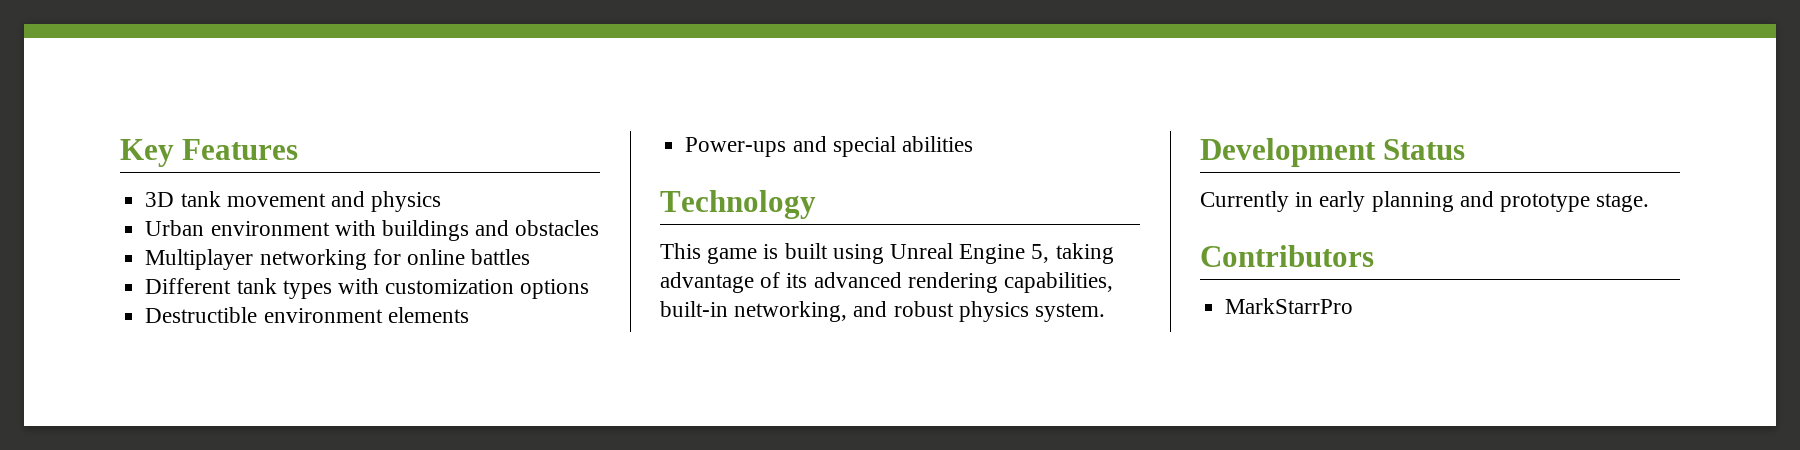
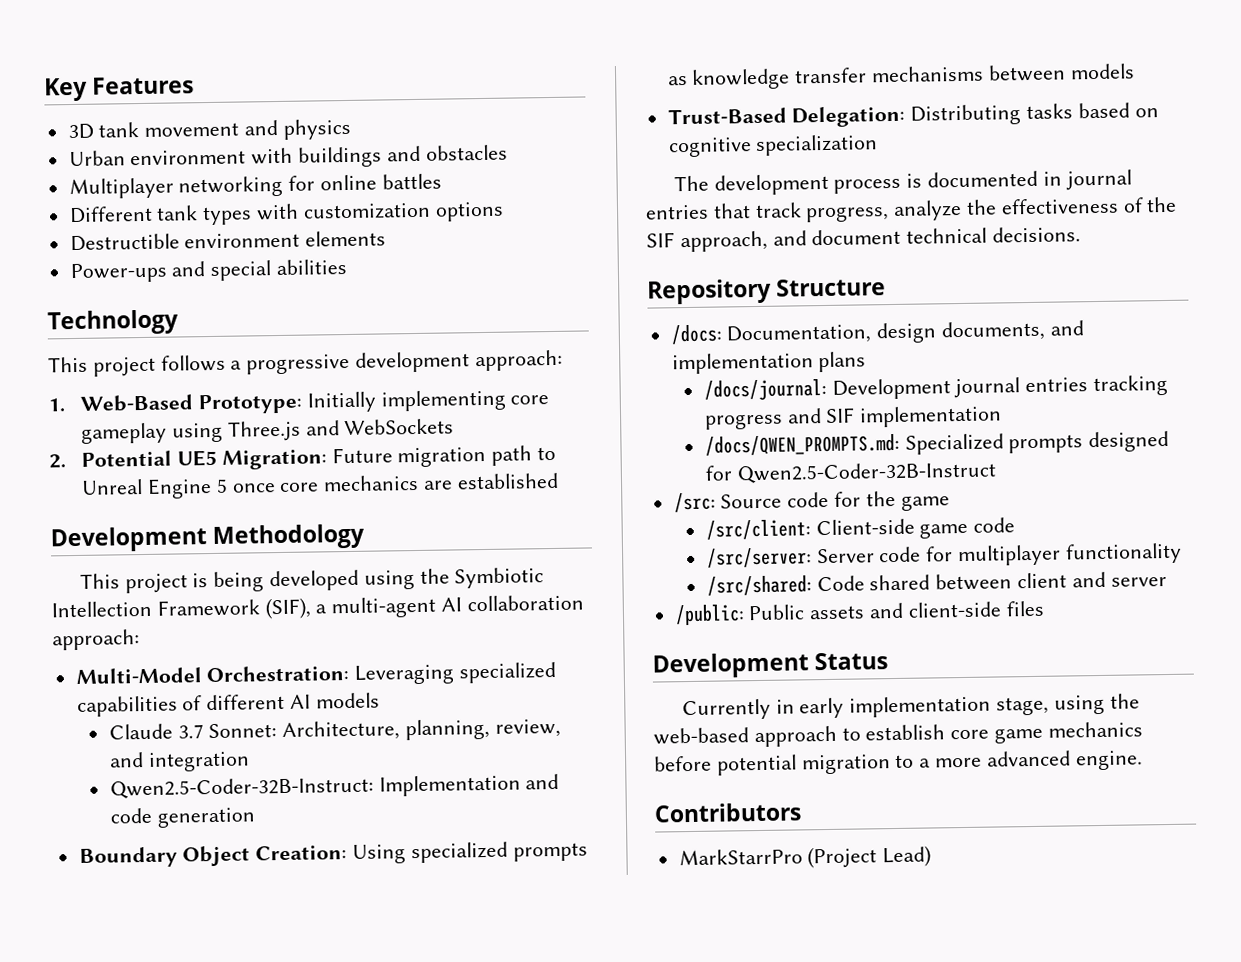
- This game is built using Unreal Engine 5, taking advantage of its advanced rendering capabilities, built-in networking, and robust physics system.
+ This project follows a progressive development approach:
+ 1. Web-Based Prototype: Initially implementing core gameplay using Three.js and WebSockets
+ 2. Potential UE5 Migration: Future migration path to Unreal Engine 5 once core mechanics are established
+ Development Methodology
+ This project is being developed using the Symbiotic Intellection Framework (SIF), a multi-agent AI collaboration approach:
+ Multi-Model Orchestration: Leveraging specialized capabilities of different AI models
+ Claude 3.7 Sonnet: Architecture, planning, review, and integration
+ Qwen2.5-Coder-32B-Instruct: Implementation and code generation
+ Boundary Object Creation: Using specialized prompts as knowledge transfer mechanisms between models
+ Trust-Based Delegation: Distributing tasks based on cognitive specialization
+ The development process is documented in journal entries that track progress, analyze the effectiveness of the SIF approach, and document technical decisions.
+ Repository Structure
+ /docs: Documentation, design documents, and implementation plans
+ /docs/journal: Development journal entries tracking progress and SIF implementation
+ /docs/QWEN_PROMPTS.md: Specialized prompts designed for Qwen2.5-Coder-32B-Instruct
+ /src: Source code for the game
+ /src/client: Client-side game code
+ /src/server: Server code for multiplayer functionality
+ /src/shared: Code shared between client and server
+ /public: Public assets and client-side files
- Currently in early planning and prototype stage.
+ Currently in early implementation stage, using the web-based approach to establish core game mechanics before potential migration to a more advanced engine.
- MarkStarrPro
+ MarkStarrPro (Project Lead)

